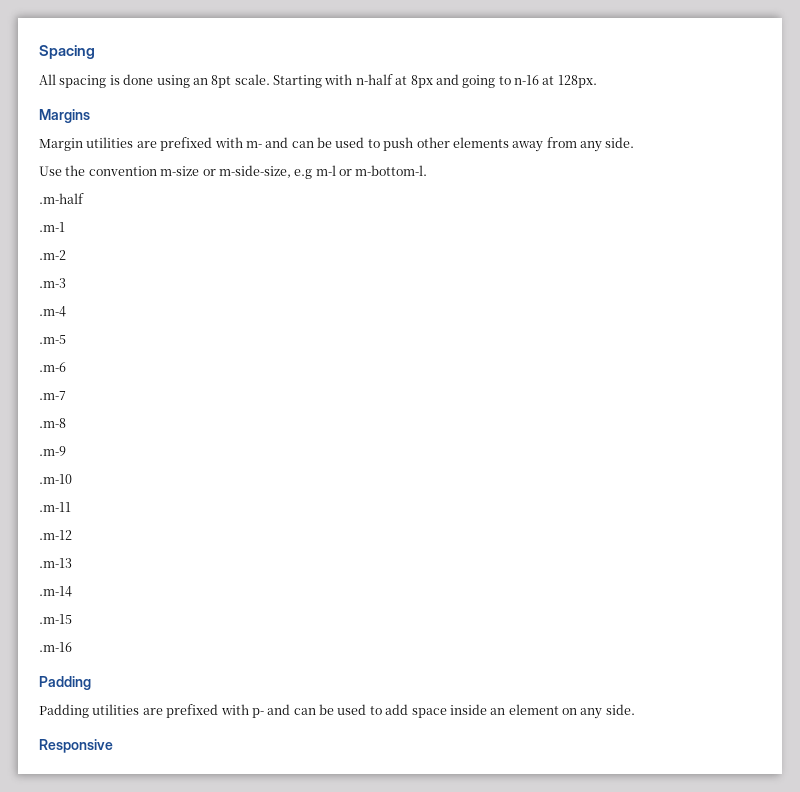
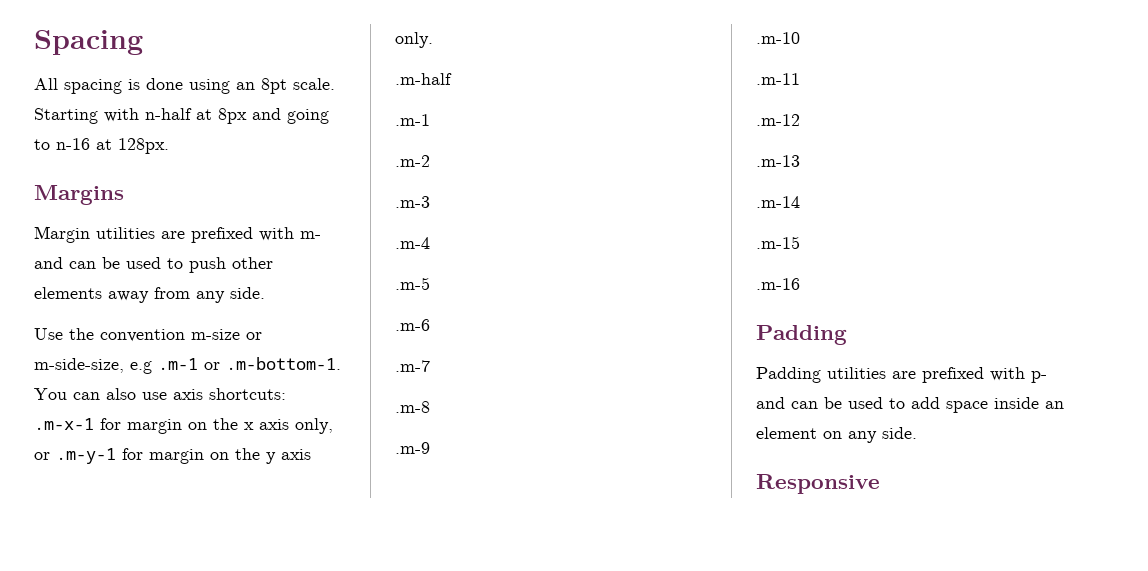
- Use the convention m-size or m-side-size, e.g m-l or m-bottom-l.
+ Use the convention m-size or m-side-size, e.g .m-1 or .m-bottom-1. You can also use axis shortcuts: .m-x-1 for margin on the x axis only, or .m-y-1 for margin on the y axis only.

